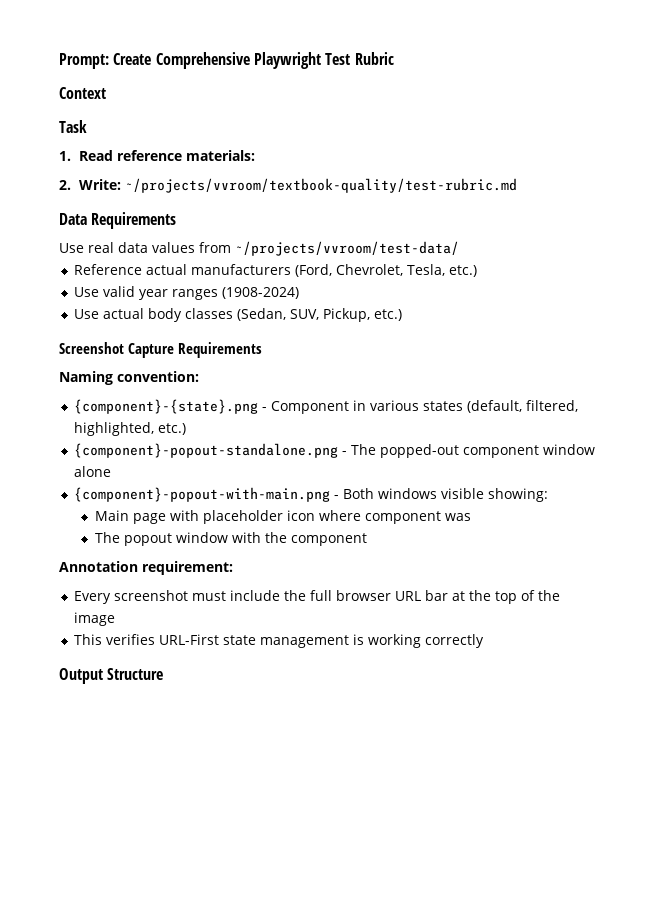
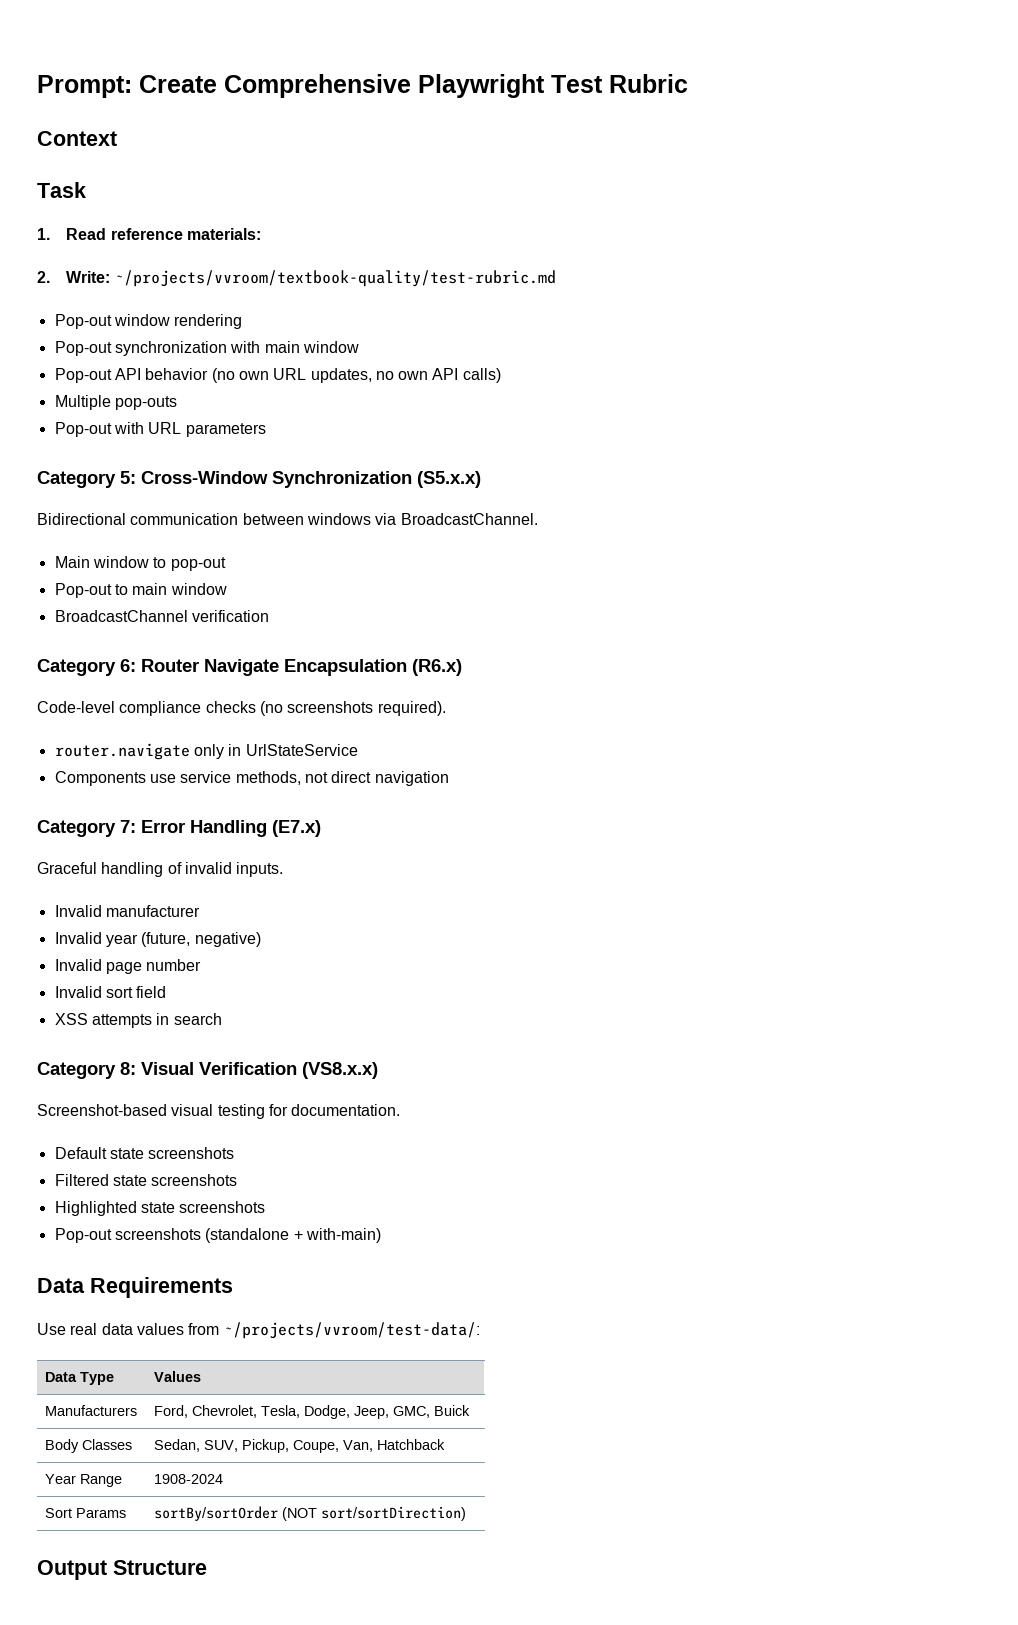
+ Pop-out window rendering
+ Pop-out synchronization with main window
+ Pop-out API behavior (no own URL updates, no own API calls)
+ Multiple pop-outs
+ Pop-out with URL parameters
+ Category 5: Cross-Window Synchronization (S5.x.x)
+ Bidirectional communication between windows via BroadcastChannel.
+ Main window to pop-out
+ Pop-out to main window
+ BroadcastChannel verification
+ Category 6: Router Navigate Encapsulation (R6.x)
+ Code-level compliance checks (no screenshots required).
+ router.navigate only in UrlStateService
+ Components use service methods, not direct navigation
+ Category 7: Error Handling (E7.x)
+ Graceful handling of invalid inputs.
+ Invalid manufacturer
+ Invalid year (future, negative)
+ Invalid page number
+ Invalid sort field
+ XSS attempts in search
+ Category 8: Visual Verification (VS8.x.x)
+ Screenshot-based visual testing for documentation.
+ Default state screenshots
+ Filtered state screenshots
+ Highlighted state screenshots
+ Pop-out screenshots (standalone + with-main)
- Use real data values from ~/projects/vvroom/test-data/
- Reference actual manufacturers (Ford, Chevrolet, Tesla, etc.)
- Use valid year ranges (1908-2024)
- Use actual body classes (Sedan, SUV, Pickup, etc.)
- Screenshot Capture Requirements
- Naming convention:
- {component}-{state}.png - Component in various states (default, filtered, highlighted, etc.)
- {component}-popout-standalone.png - The popped-out component window alone
- {component}-popout-with-main.png - Both windows visible showing:
- Main page with placeholder icon where component was
- The popout window with the component
- Annotation requirement:
- Every screenshot must include the full browser URL bar at the top of the image
- This verifies URL-First state management is working correctly
+ Use real data values from ~/projects/vvroom/test-data/:
+ Data Type | Values
+ Manufacturers | Ford, Chevrolet, Tesla, Dodge, Jeep, GMC, Buick
+ Body Classes | Sedan, SUV, Pickup, Coupe, Van, Hatchback
+ Year Range | 1908-2024
+ Sort Params | sortBy/sortOrder (NOT sort/sortDirection)

